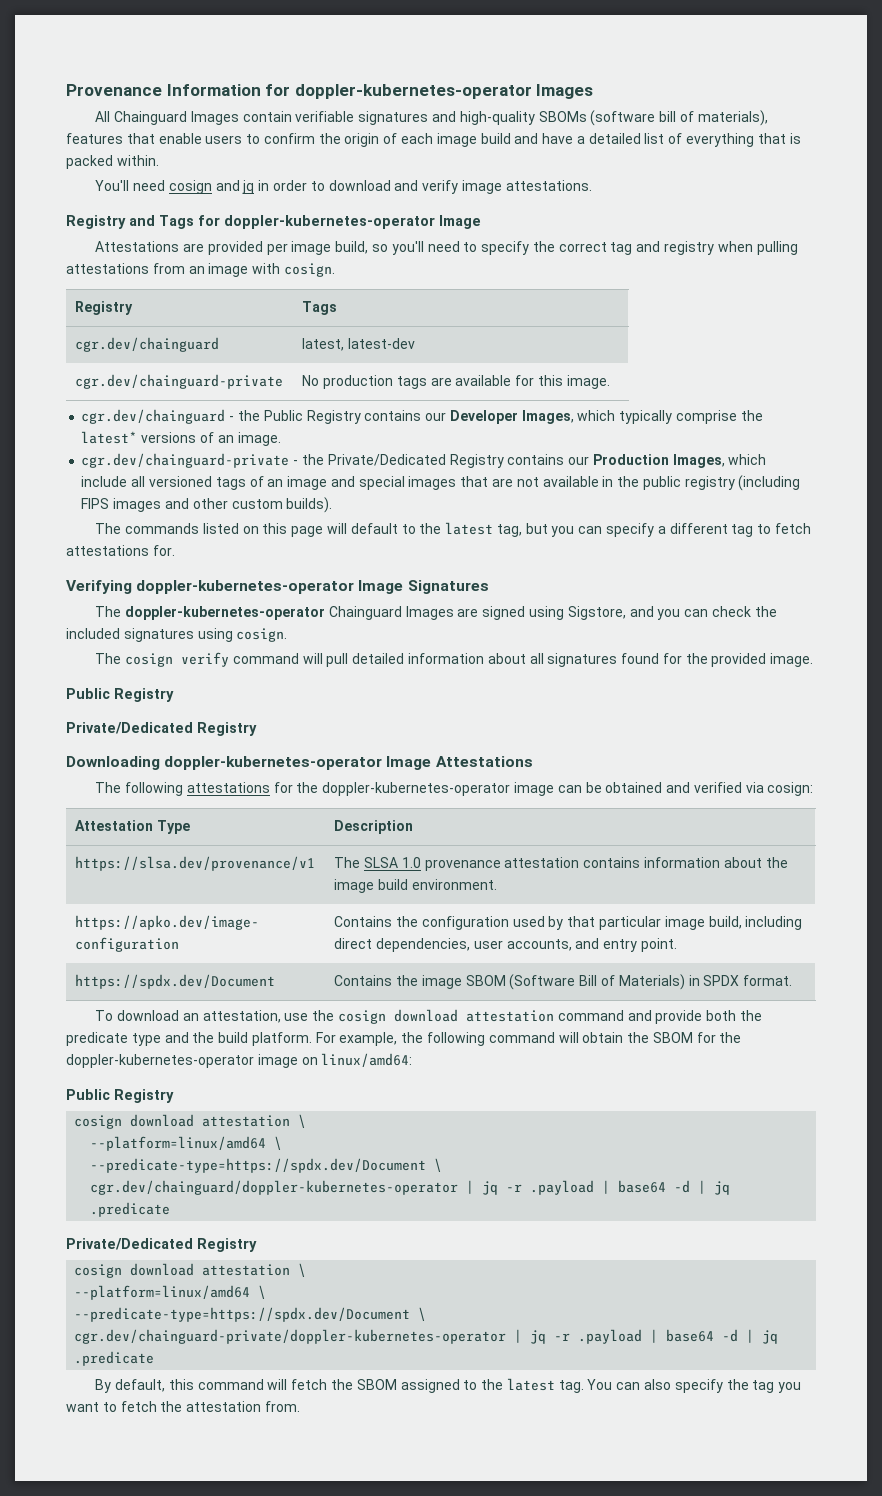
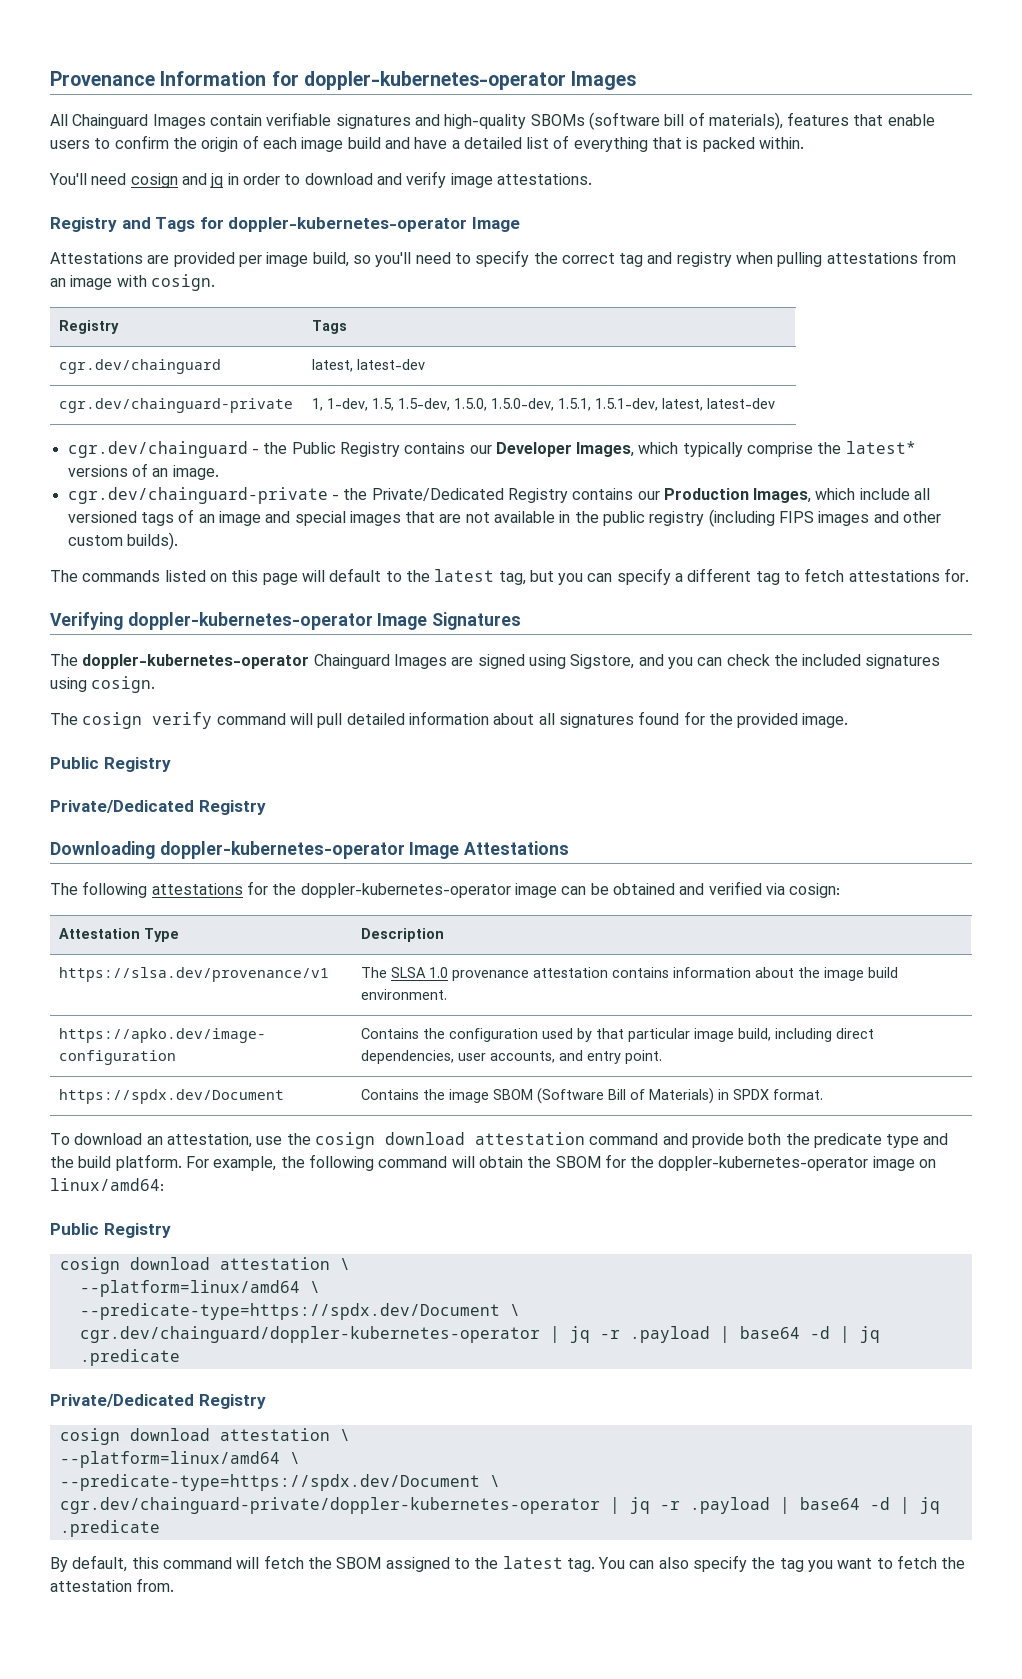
- cgr.dev/chainguard-private | No production tags are available for this image.
+ cgr.dev/chainguard-private | 1, 1-dev, 1.5, 1.5-dev, 1.5.0, 1.5.0-dev, 1.5.1, 1.5.1-dev, latest, latest-dev

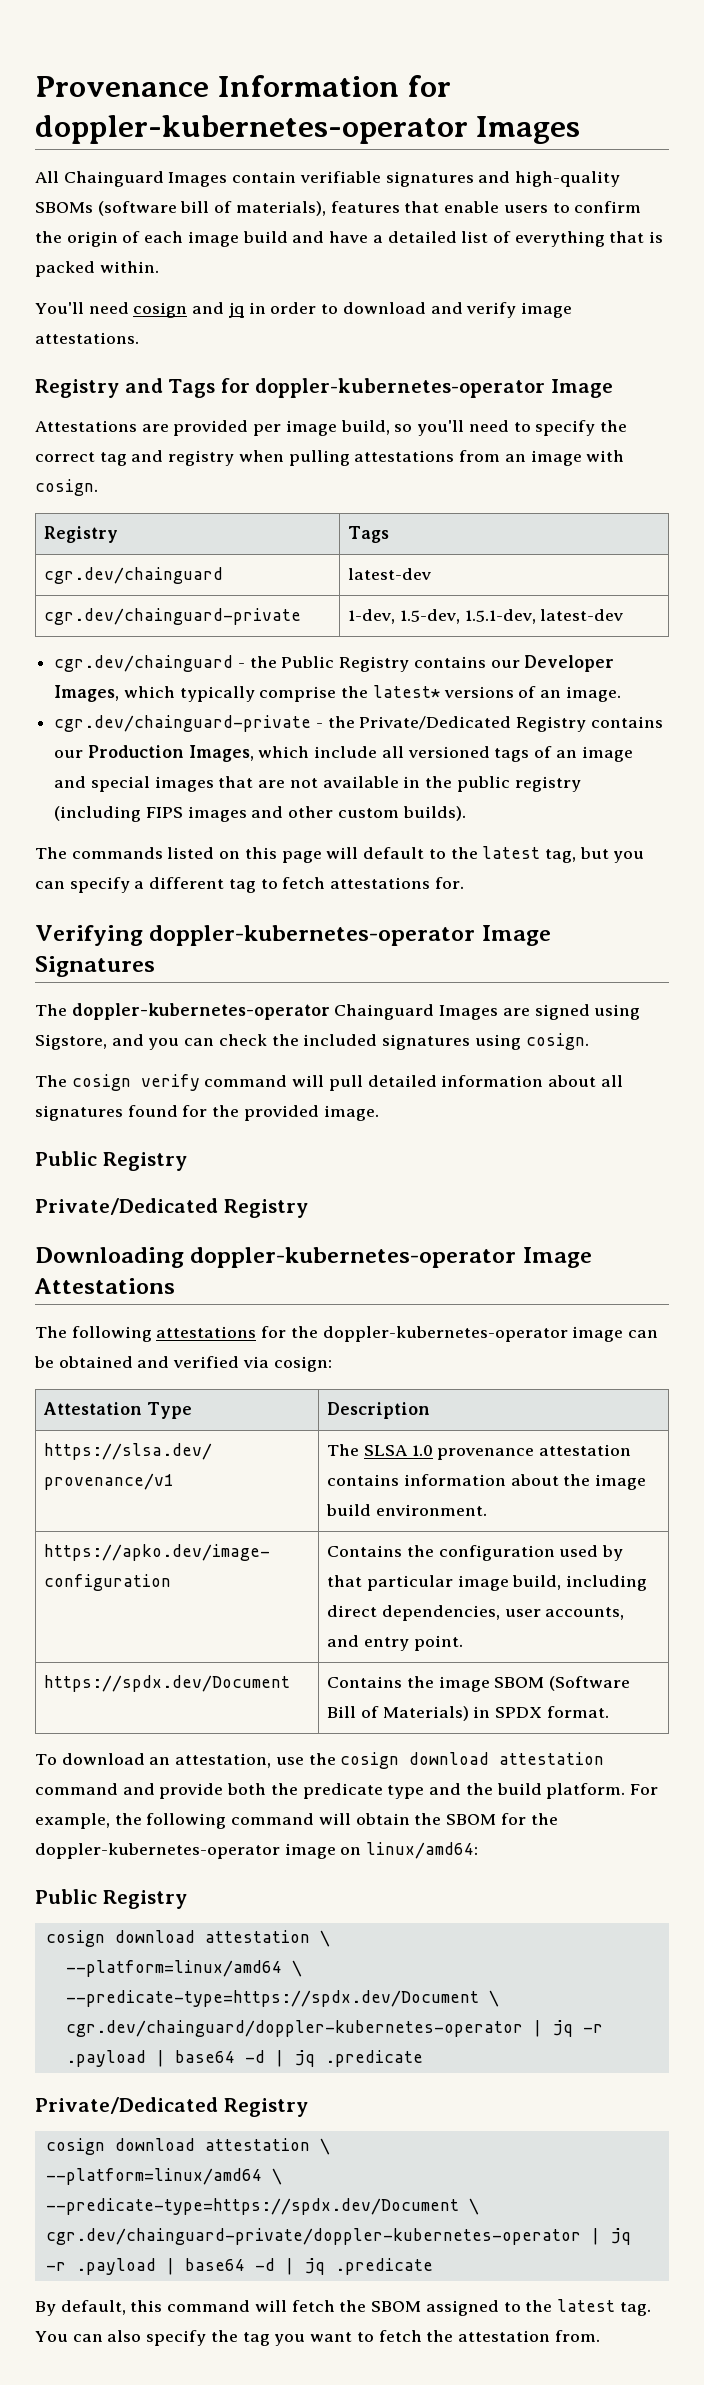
- cgr.dev/chainguard | latest, latest-dev
+ cgr.dev/chainguard | latest-dev
- cgr.dev/chainguard-private | 1, 1-dev, 1.5, 1.5-dev, 1.5.0, 1.5.0-dev, 1.5.1, 1.5.1-dev, latest, latest-dev
+ cgr.dev/chainguard-private | 1-dev, 1.5-dev, 1.5.1-dev, latest-dev

